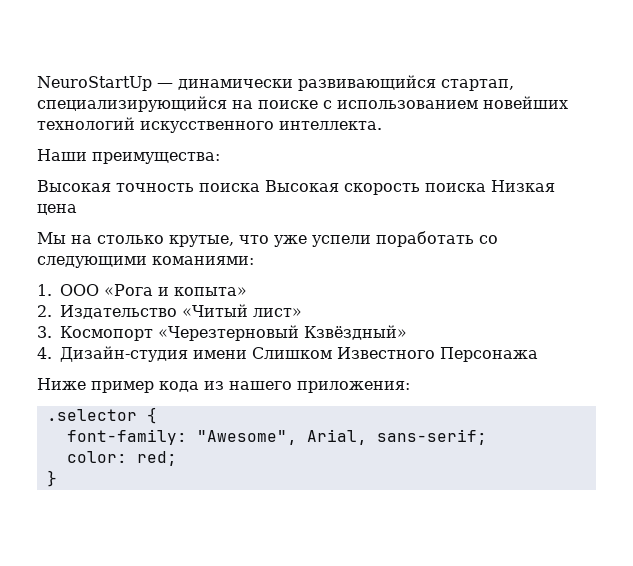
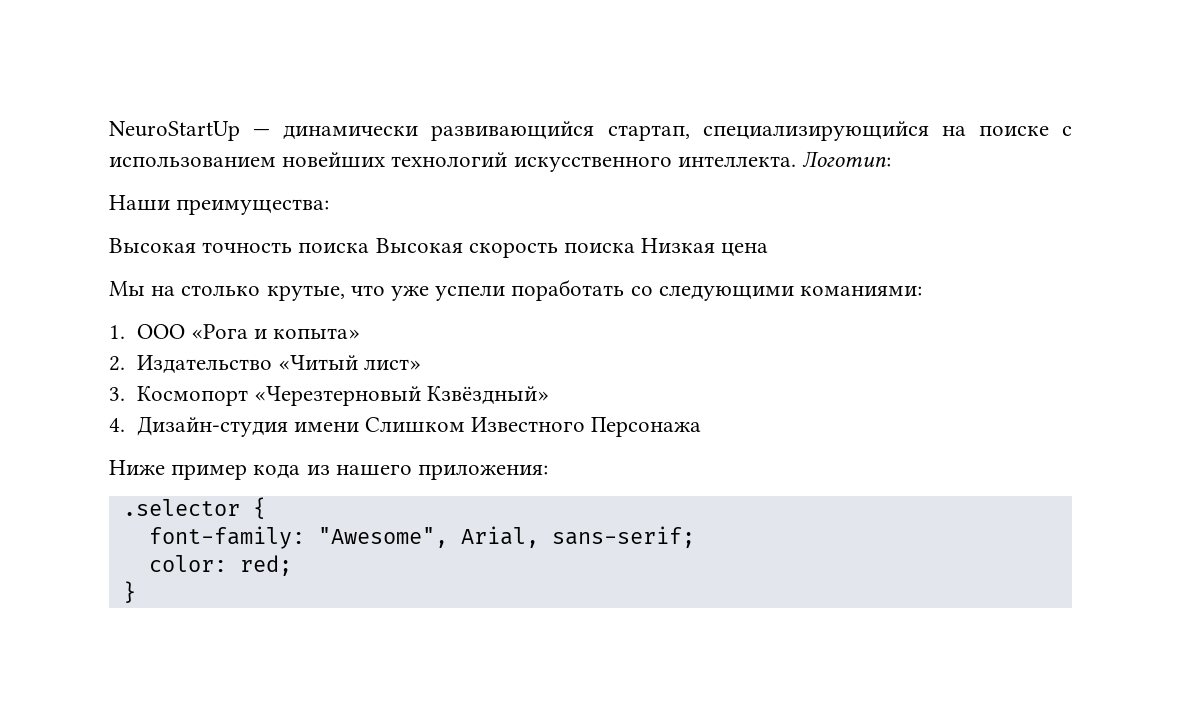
+ Логотип:

